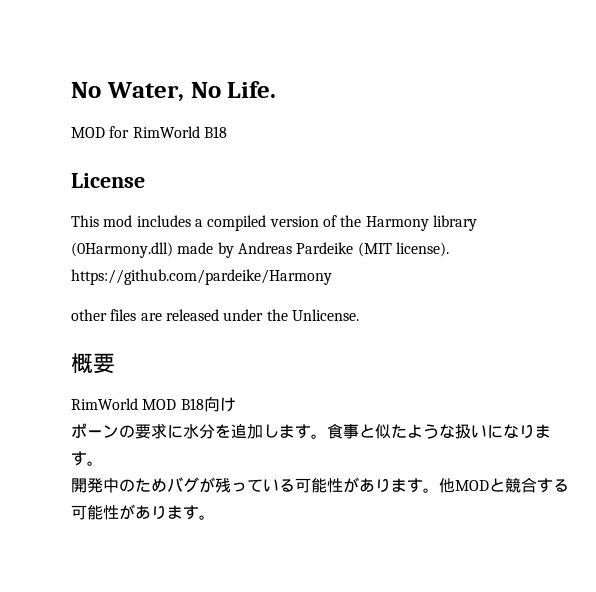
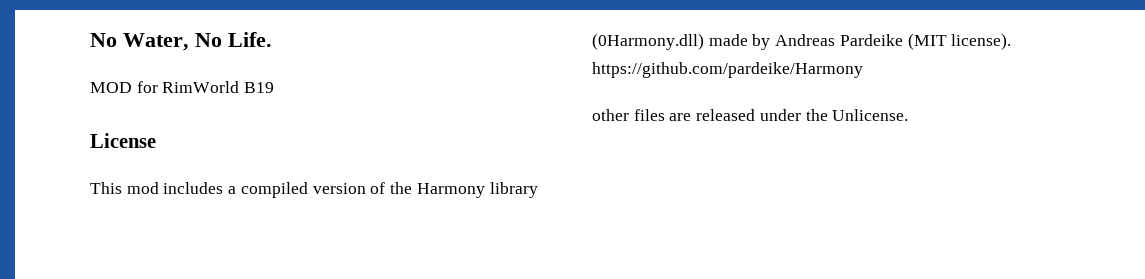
- MOD for RimWorld B18
+ MOD for RimWorld B19
- 概要
- RimWorld MOD B18向け
- ポーンの要求に水分を追加します。食事と似たような扱いになります。
- 開発中のためバグが残っている可能性があります。他MODと競合する可能性があります。

